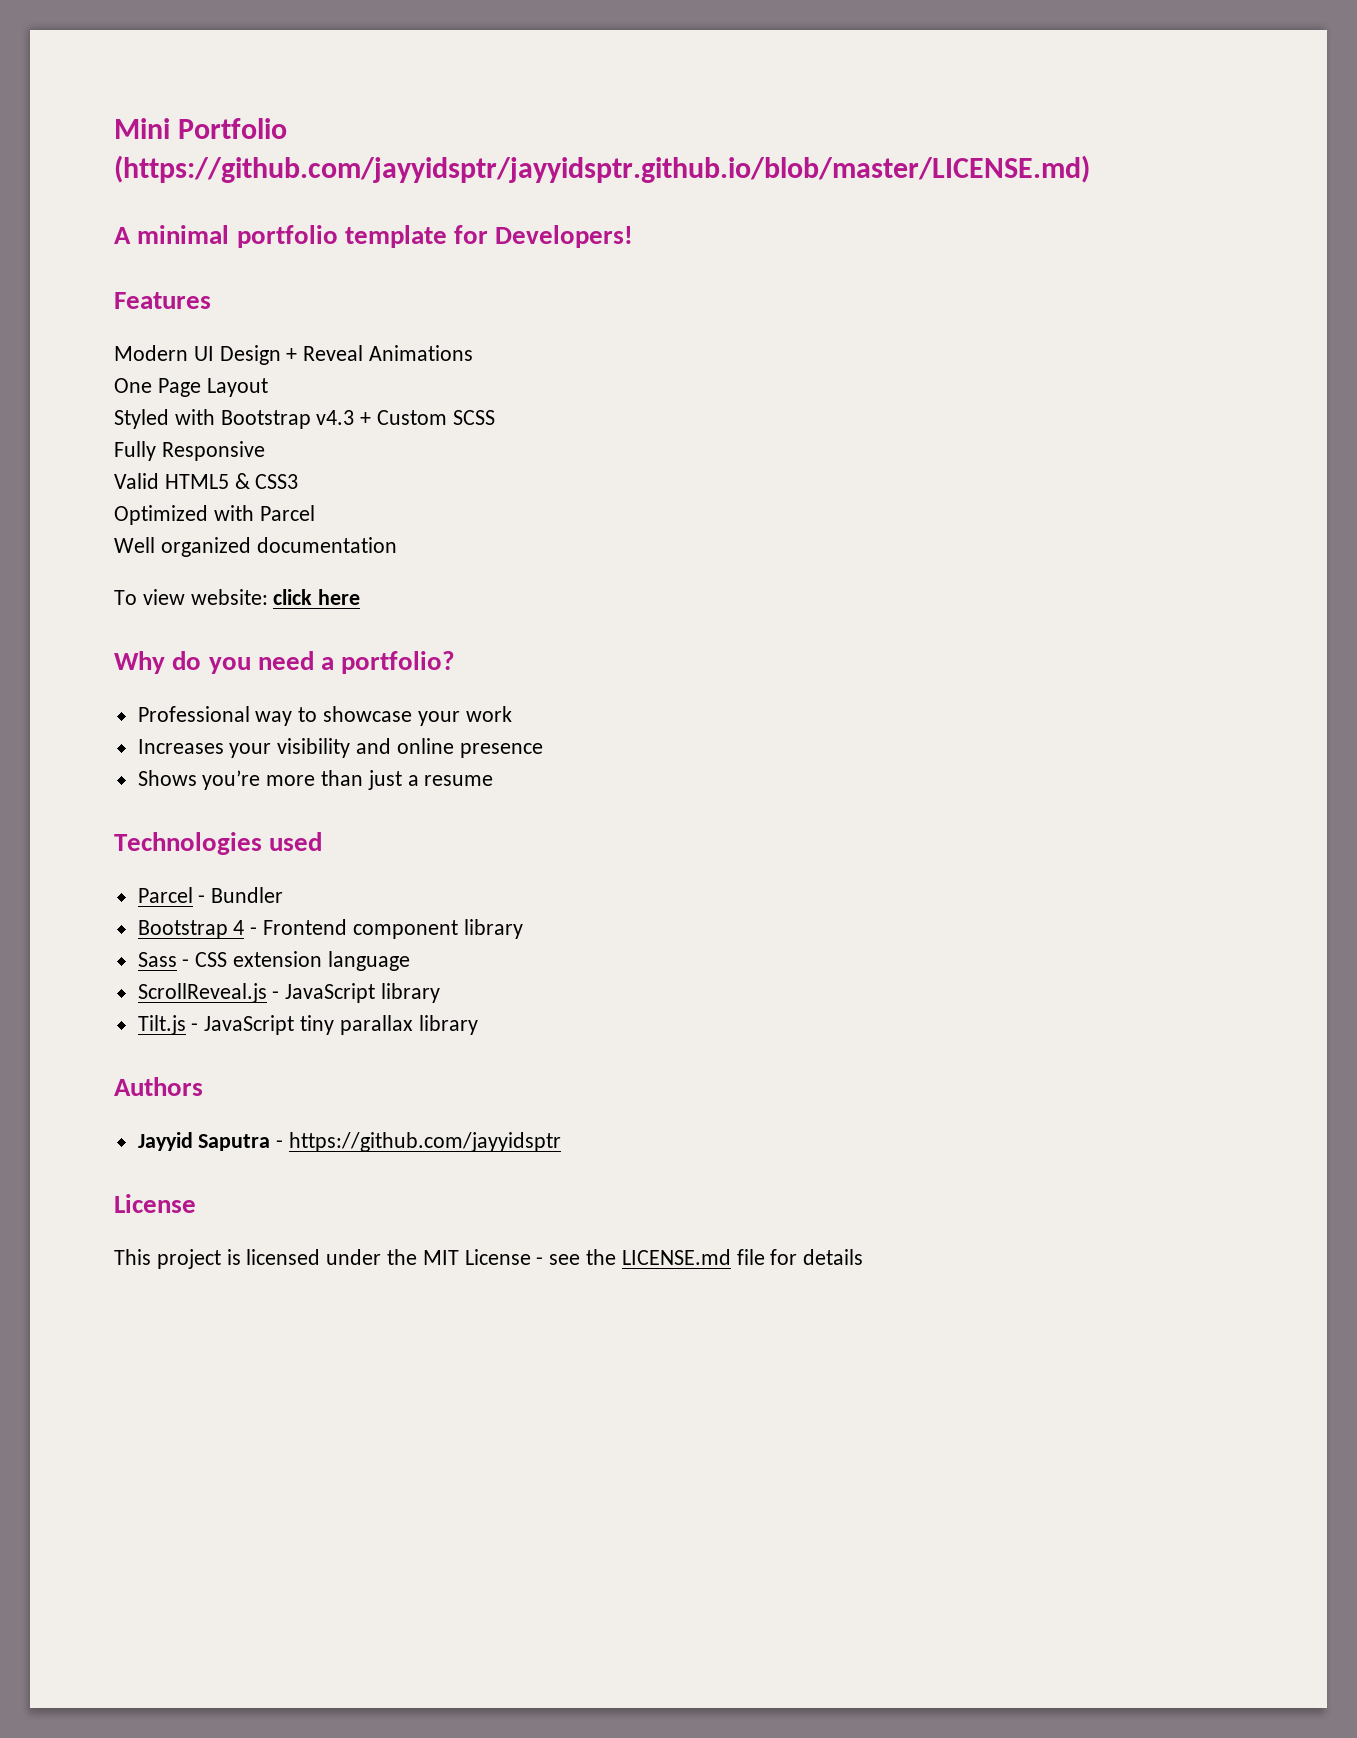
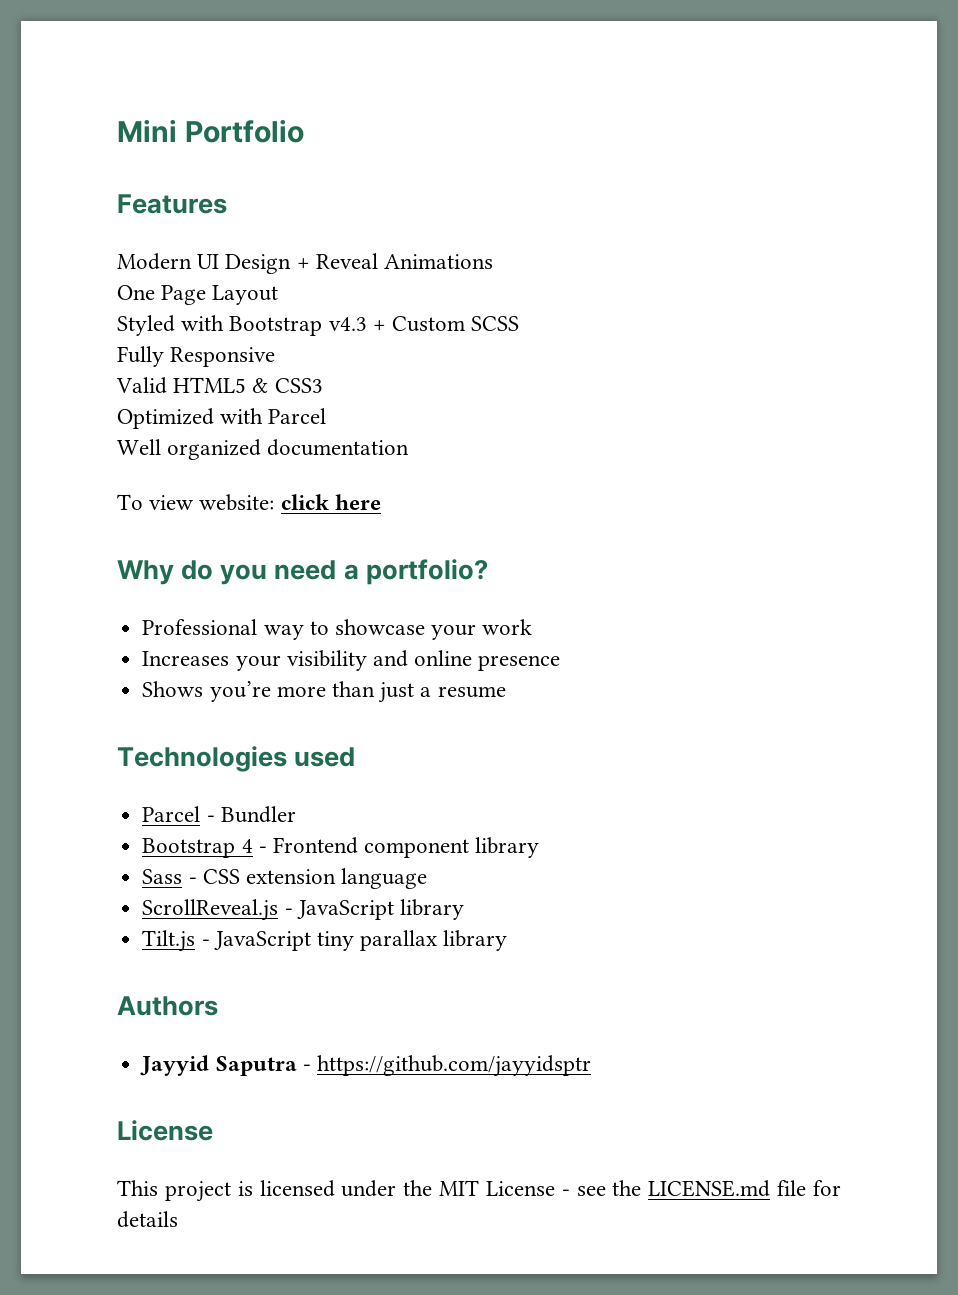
- Mini Portfolio (https://github.com/jayyidsptr/jayyidsptr.github.io/blob/master/LICENSE.md)
- A minimal portfolio template for Developers!
+ Mini Portfolio

